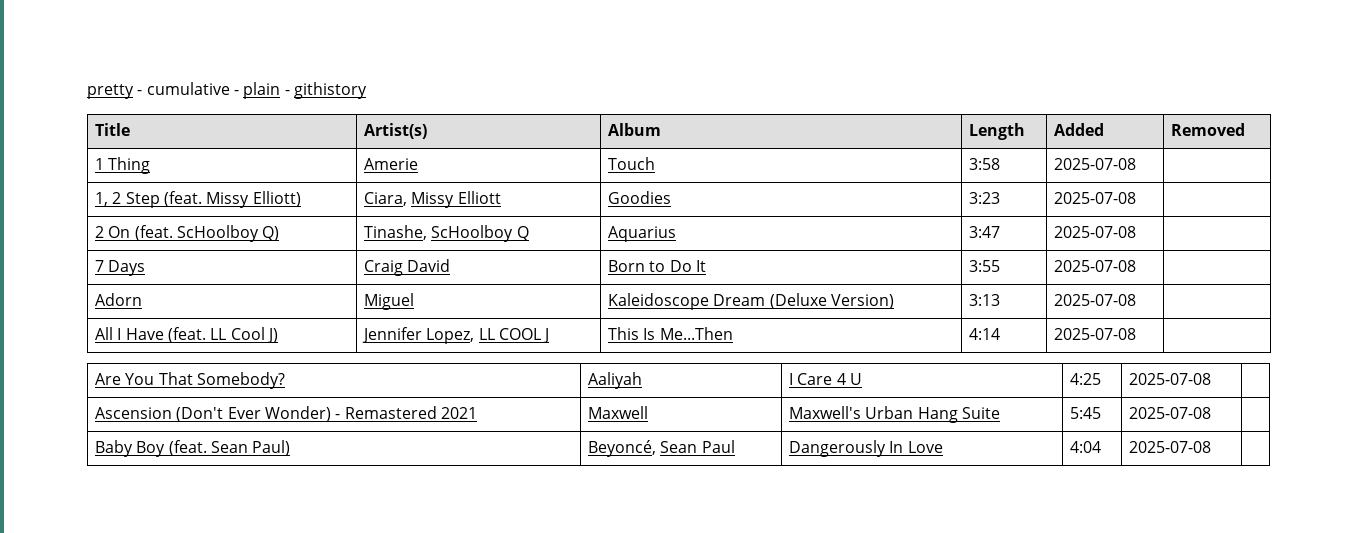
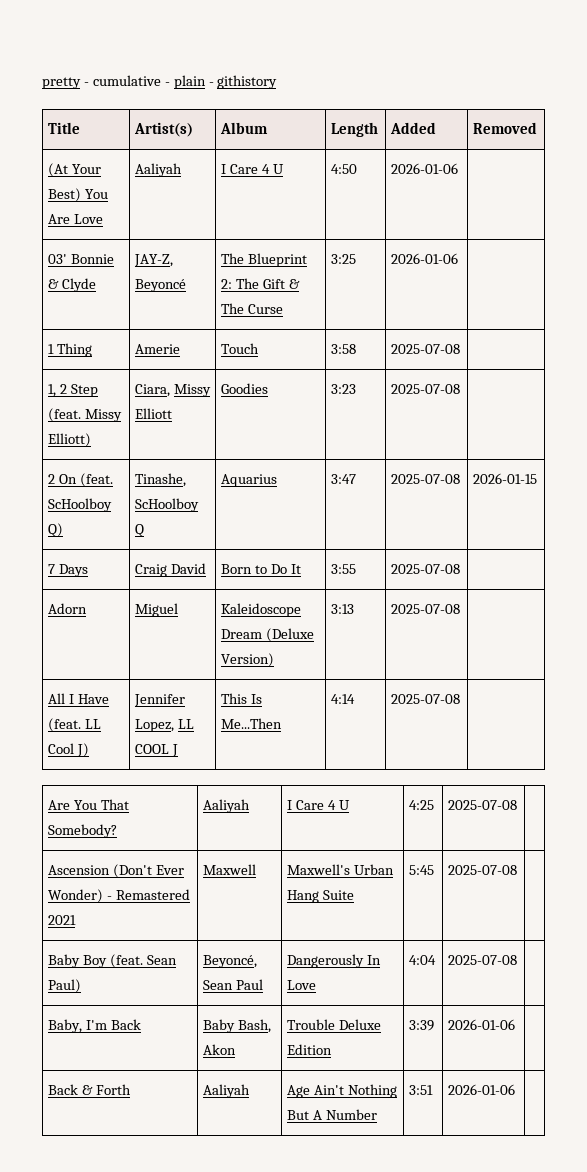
+ (At Your Best) You Are Love | Aaliyah | I Care 4 U | 4:50 | 2026-01-06 |
+ 03' Bonnie & Clyde | JAY-Z, Beyoncé | The Blueprint 2: The Gift & The Curse | 3:25 | 2026-01-06 |
- 2 On (feat. ScHoolboy Q) | Tinashe, ScHoolboy Q | Aquarius | 3:47 | 2025-07-08 |
+ 2 On (feat. ScHoolboy Q) | Tinashe, ScHoolboy Q | Aquarius | 3:47 | 2025-07-08 | 2026-01-15
+ Baby, I'm Back | Baby Bash, Akon | Trouble Deluxe Edition | 3:39 | 2026-01-06 |
+ Back & Forth | Aaliyah | Age Ain't Nothing But A Number | 3:51 | 2026-01-06 |

